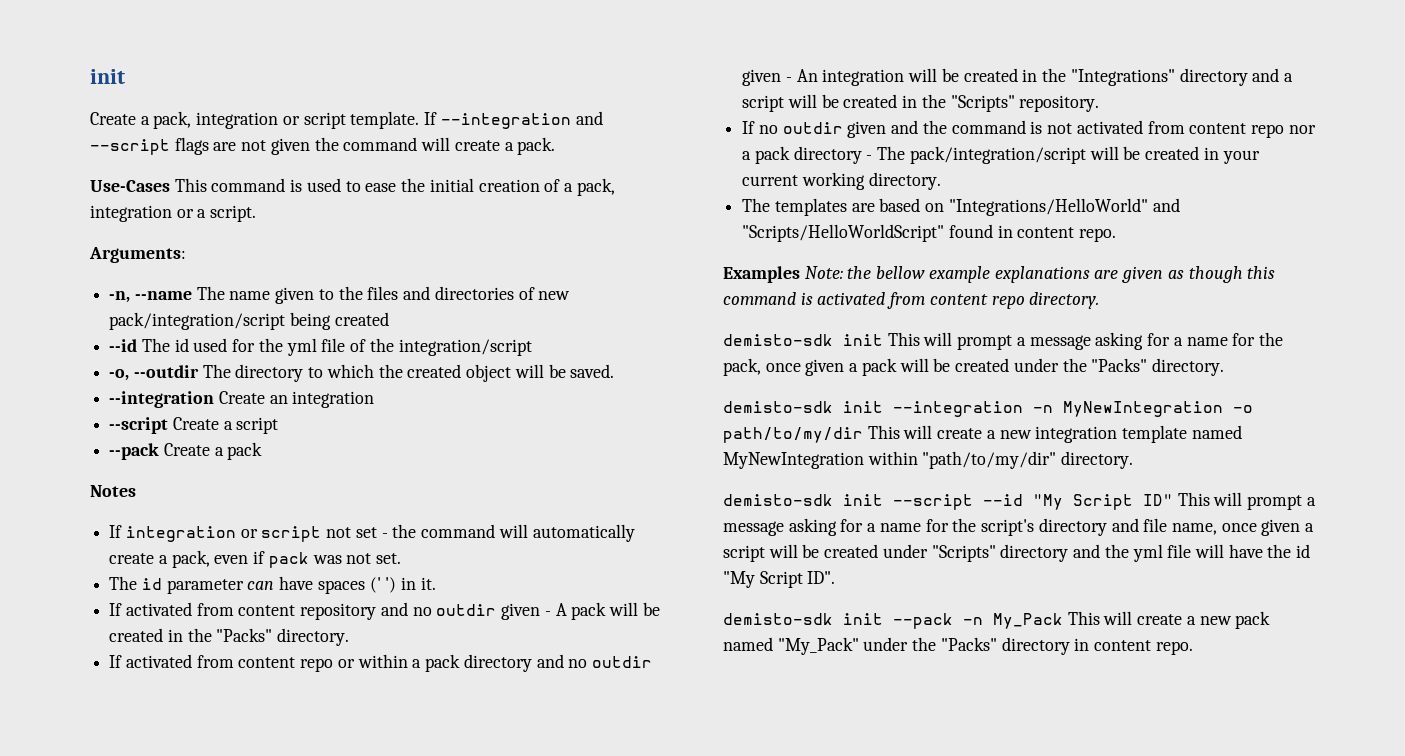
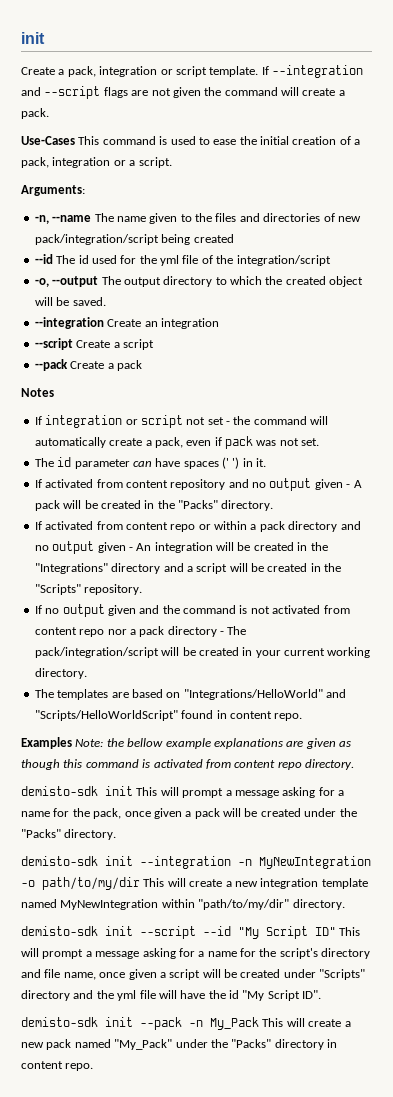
- -o, --outdir The directory to which the created object will be saved.
+ -o, --output The output directory to which the created object will be saved.
- If activated from content repository and no outdir given - A pack will be created in the "Packs" directory.
+ If activated from content repository and no output given - A pack will be created in the "Packs" directory.
- If activated from content repo or within a pack directory and no outdir given - An integration will be created in the "Integrations" directory and a script will be created in the "Scripts" repository.
+ If activated from content repo or within a pack directory and no output given - An integration will be created in the "Integrations" directory and a script will be created in the "Scripts" repository.
- If no outdir given and the command is not activated from content repo nor a pack directory - The pack/integration/script will be created in your current working directory.
+ If no output given and the command is not activated from content repo nor a pack directory - The pack/integration/script will be created in your current working directory.

